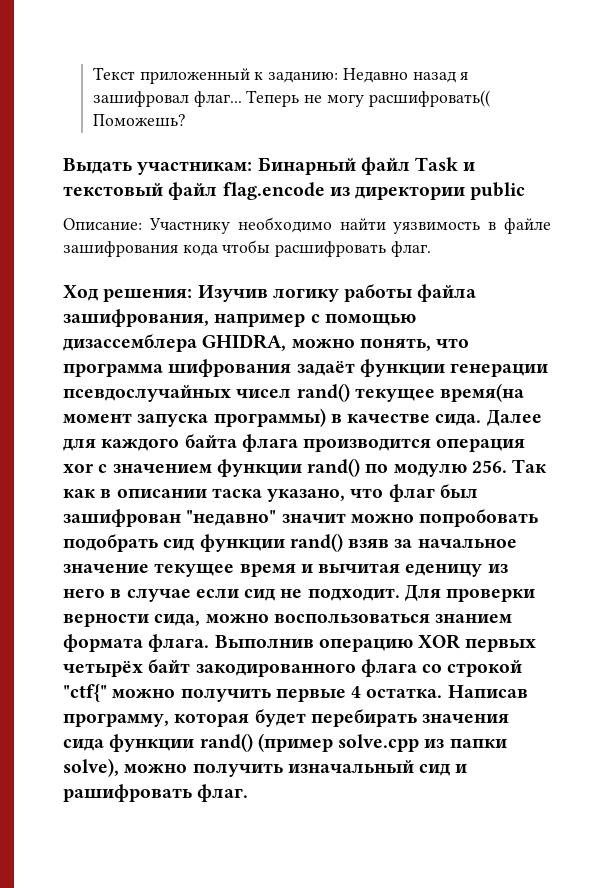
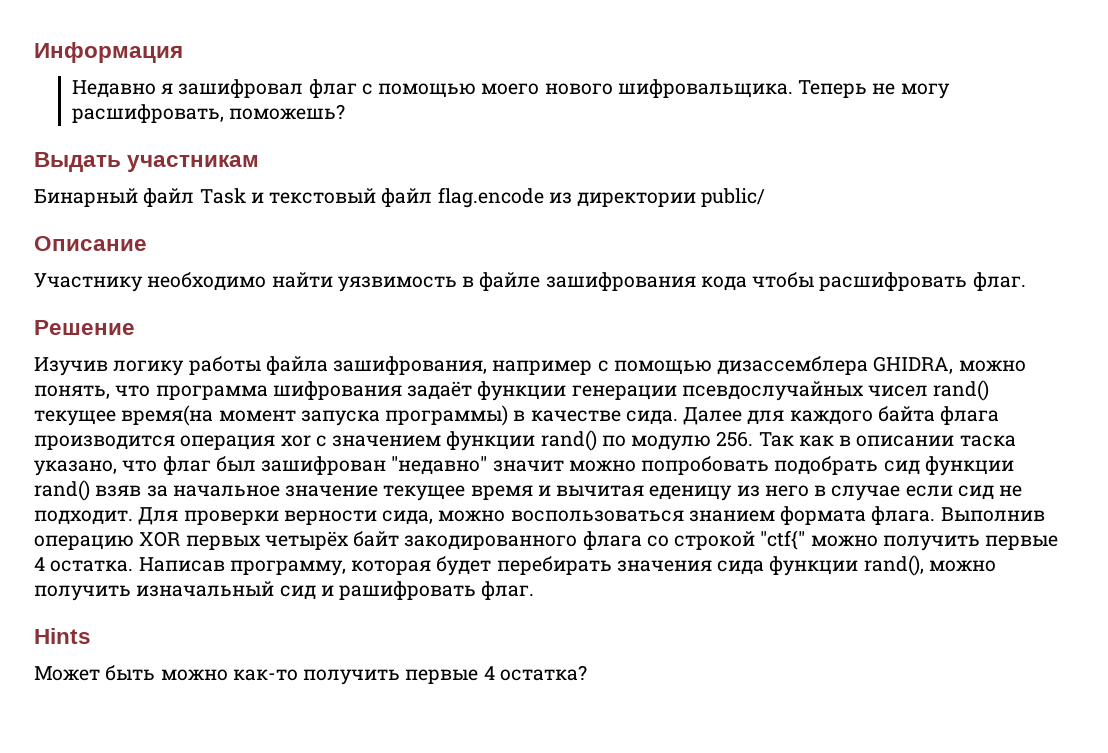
- Текст приложенный к заданию: Недавно назад я зашифровал флаг...
+ Информация
+ Недавно я зашифровал флаг с помощью моего нового шифровальщика.
- Теперь не могу расшифровать(( Поможешь?
+ Теперь не могу расшифровать, поможешь?
- Выдать участникам: Бинарный файл Task и текстовый файл flag.encode из директории public
- Описание: Участнику необходимо найти уязвимость в файле зашифрования кода чтобы расшифровать флаг.
+ Выдать участникам
+ Бинарный файл Task и текстовый файл flag.encode из директории public/
+ Описание
+ Участнику необходимо найти уязвимость в файле зашифрования кода чтобы расшифровать флаг.
- Ход решения: Изучив логику работы файла зашифрования, например с помощью дизассемблера GHIDRA, можно понять, что программа шифрования задаёт функции генерации псевдослучайных чисел rand() текущее время(на момент запуска программы) в качестве сида.
+ Решение
+ Изучив логику работы файла зашифрования, например с помощью дизассемблера GHIDRA, можно понять, что программа шифрования задаёт функции генерации псевдослучайных чисел rand() текущее время(на момент запуска программы) в качестве сида.
- Написав программу, которая будет перебирать значения сида функции rand() (пример solve.cpp из папки solve), можно получить изначальный сид и рашифровать флаг.
+ Написав программу, которая будет перебирать значения сида функции rand(), можно получить изначальный сид и рашифровать флаг.
+ Hints
+ Может быть можно как-то получить первые 4 остатка?

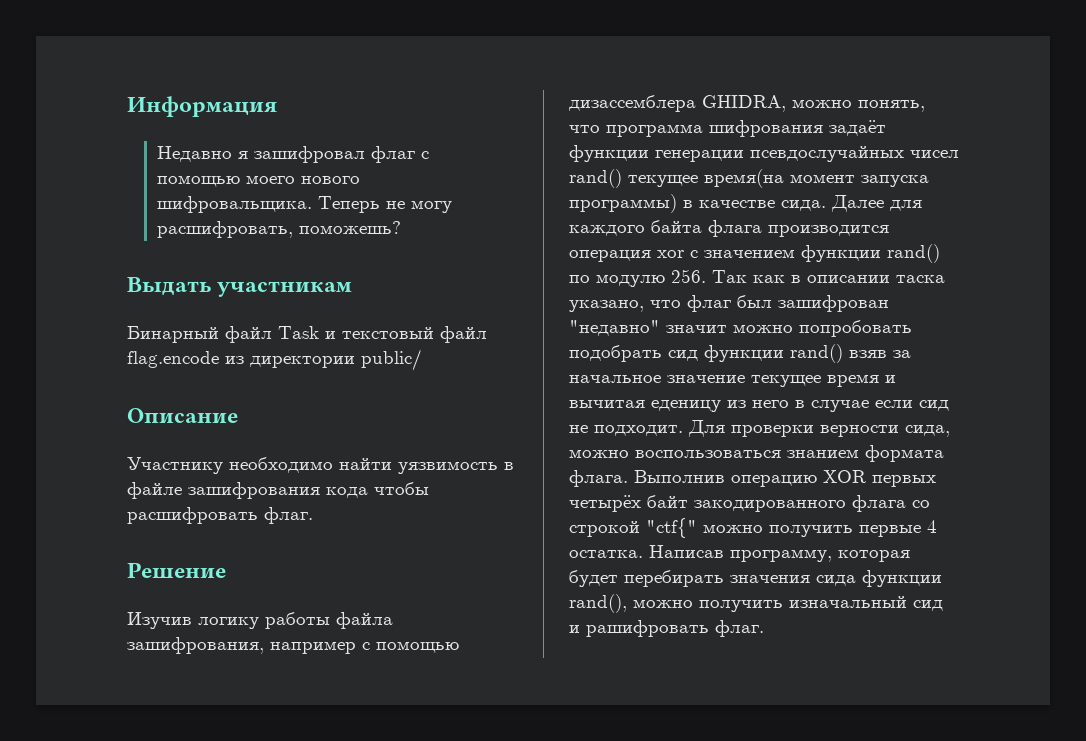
- Hints
- Может быть можно как-то получить первые 4 остатка?

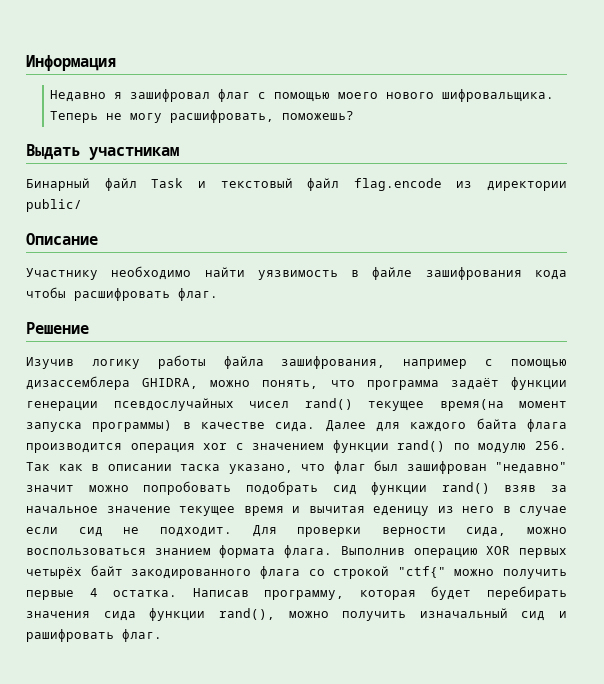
- Изучив логику работы файла зашифрования, например с помощью дизассемблера GHIDRA, можно понять, что программа шифрования задаёт функции генерации псевдослучайных чисел rand() текущее время(на момент запуска программы) в качестве сида.
+ Изучив логику работы файла зашифрования, например с помощью дизассемблера GHIDRA, можно понять, что программа задаёт функции генерации псевдослучайных чисел rand() текущее время(на момент запуска программы) в качестве сида.

